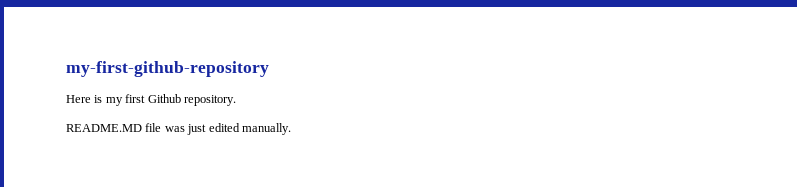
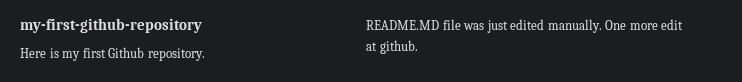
+ One more edit at github.

